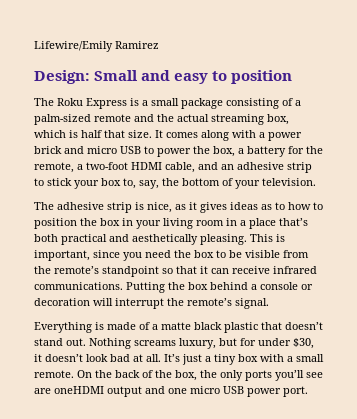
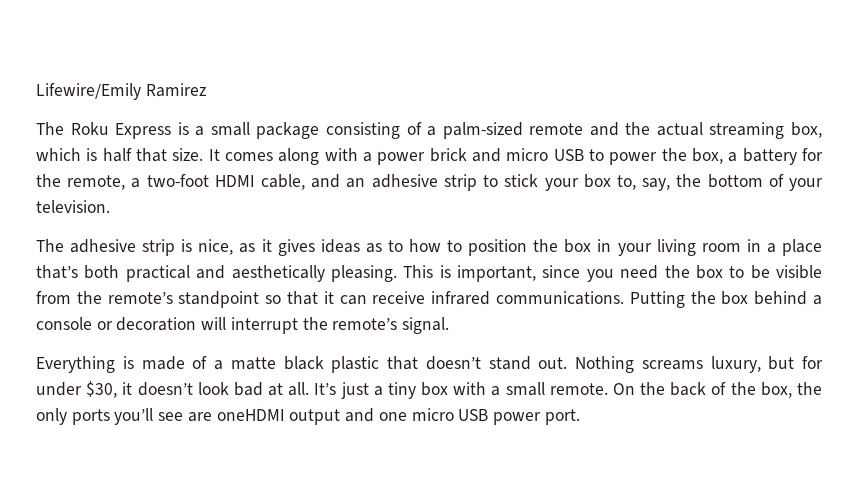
- Design: Small and easy to position

